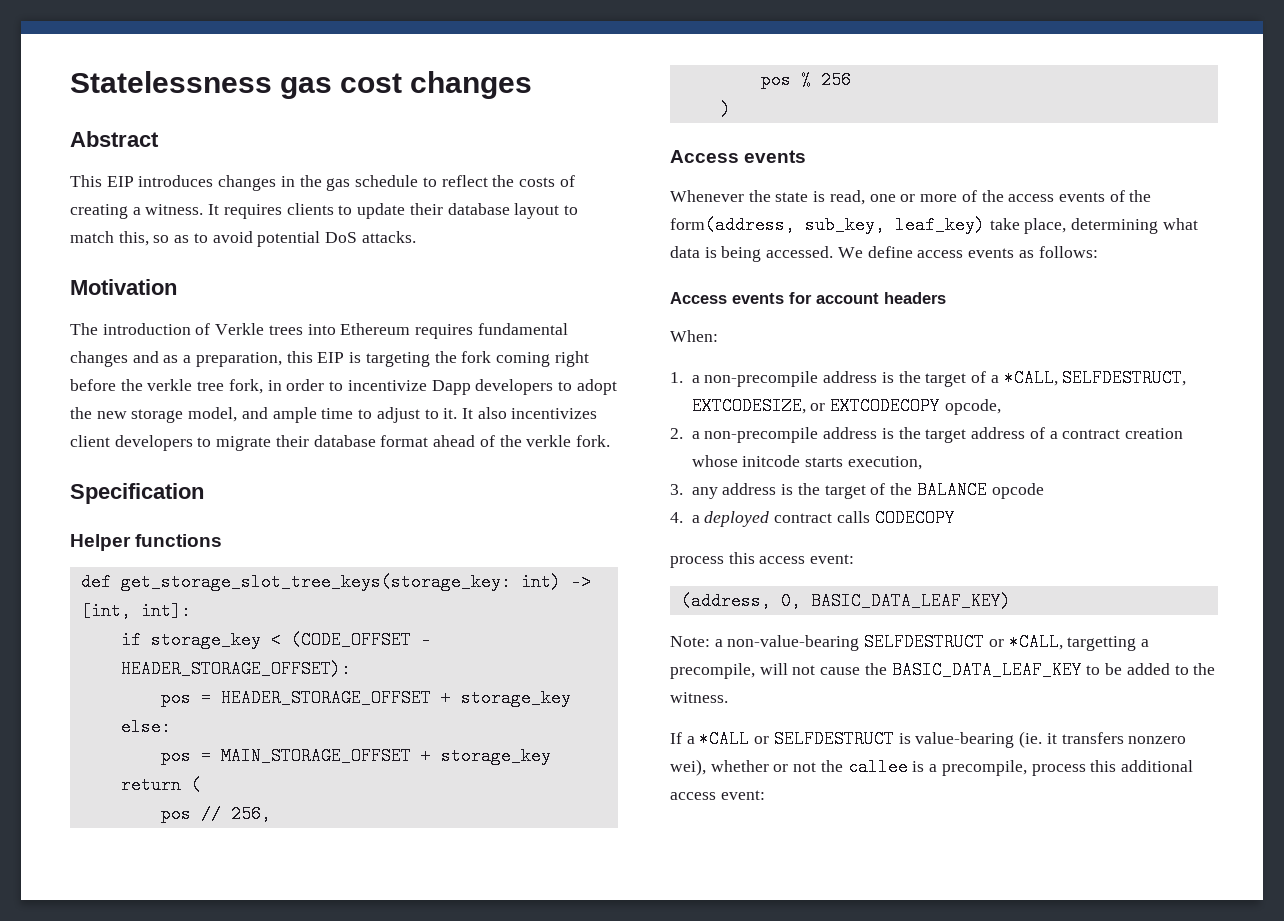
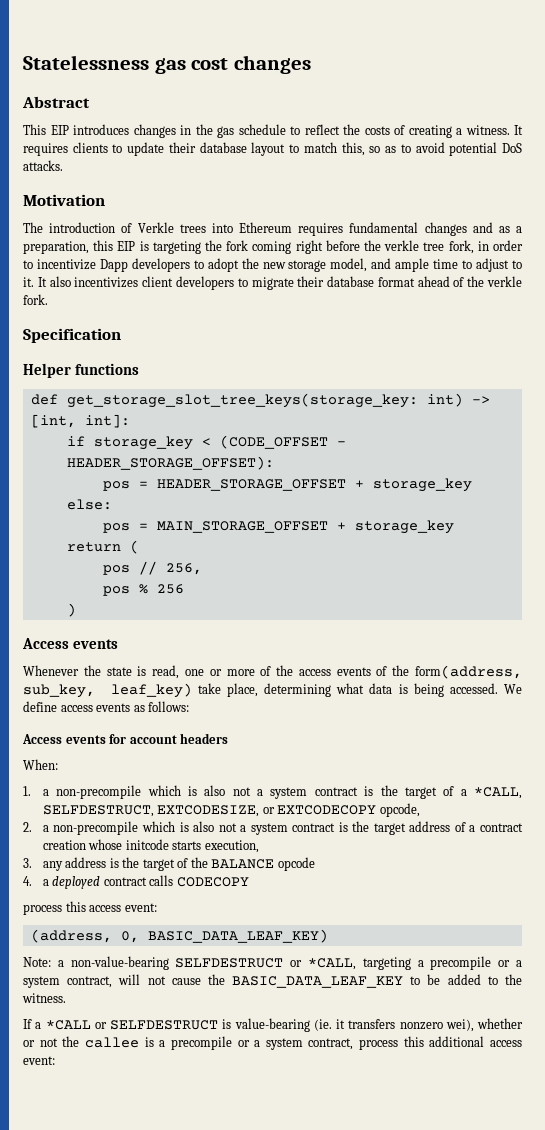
- 1. a non-precompile address is the target of a *CALL, SELFDESTRUCT, EXTCODESIZE, or EXTCODECOPY opcode,
+ 1. a non-precompile which is also not a system contract is the target of a *CALL, SELFDESTRUCT, EXTCODESIZE, or EXTCODECOPY opcode,
- 2. a non-precompile address is the target address of a contract creation whose initcode starts execution,
+ 2. a non-precompile which is also not a system contract is the target address of a contract creation whose initcode starts execution,
- Note: a non-value-bearing SELFDESTRUCT or *CALL, targetting a precompile, will not cause the BASIC_DATA_LEAF_KEY to be added to the witness.
+ Note: a non-value-bearing SELFDESTRUCT or *CALL, targeting a precompile or a system contract, will not cause the BASIC_DATA_LEAF_KEY to be added to the witness.
- If a *CALL or SELFDESTRUCT is value-bearing (ie. it transfers nonzero wei), whether or not the callee is a precompile, process this additional access event:
+ If a *CALL or SELFDESTRUCT is value-bearing (ie. it transfers nonzero wei), whether or not the callee is a precompile or a system contract, process this additional access event:

